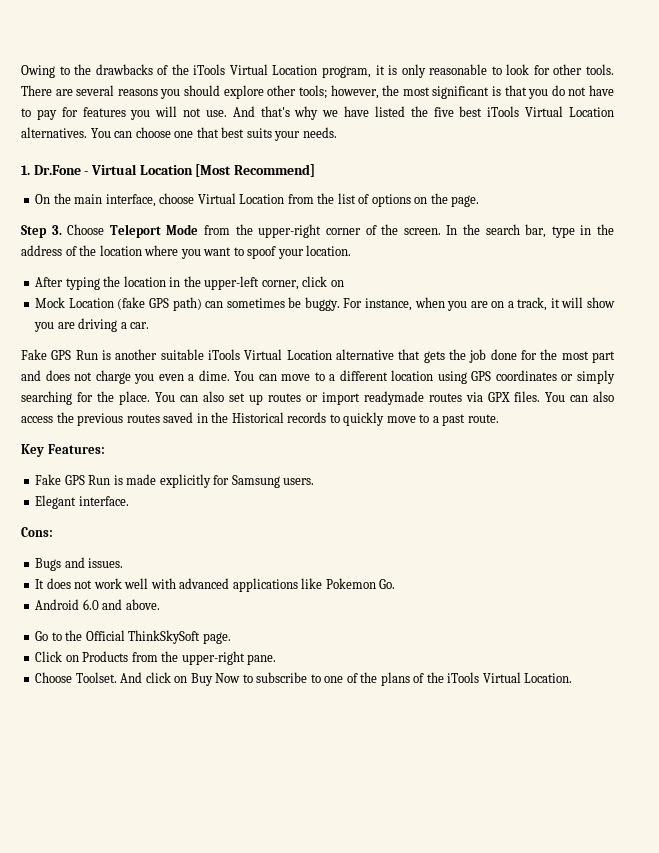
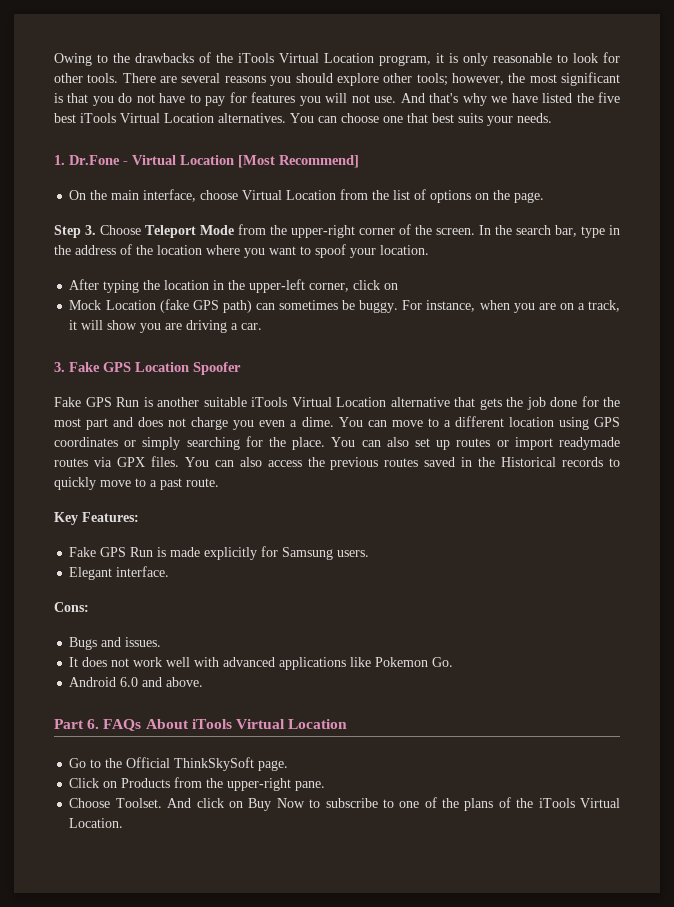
+ 3. Fake GPS Location Spoofer
+ Part 6. FAQs About iTools Virtual Location

